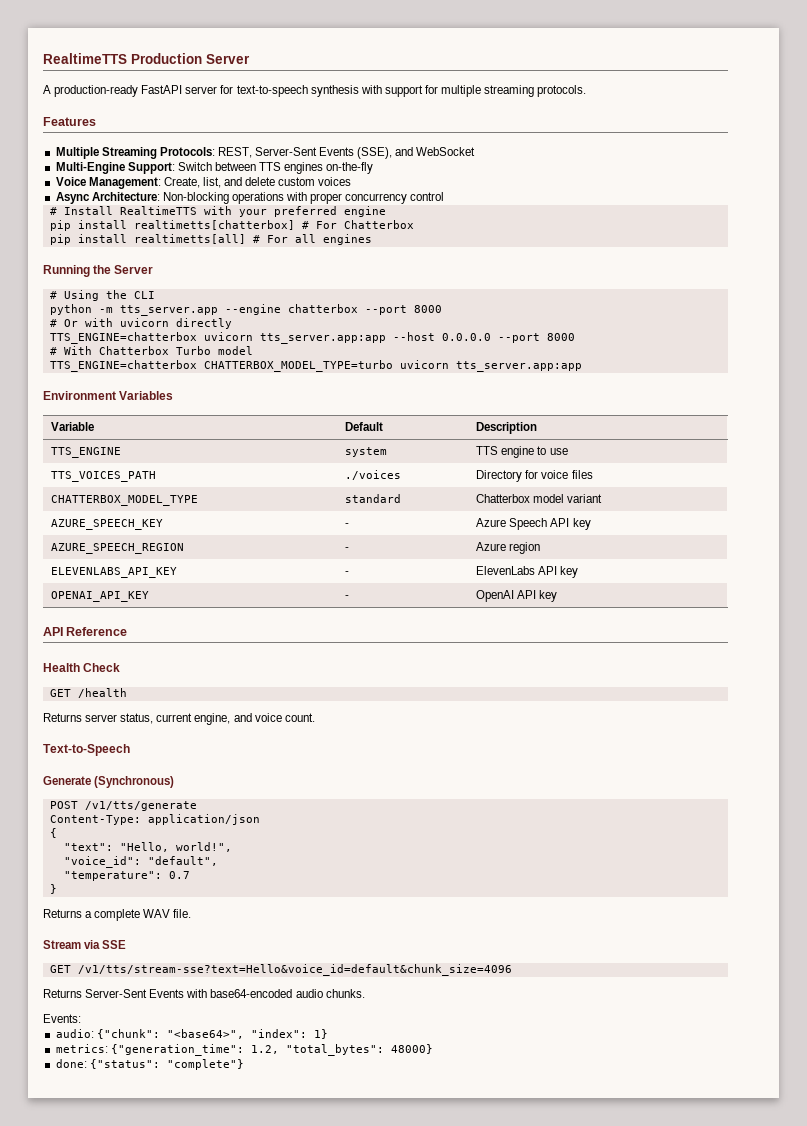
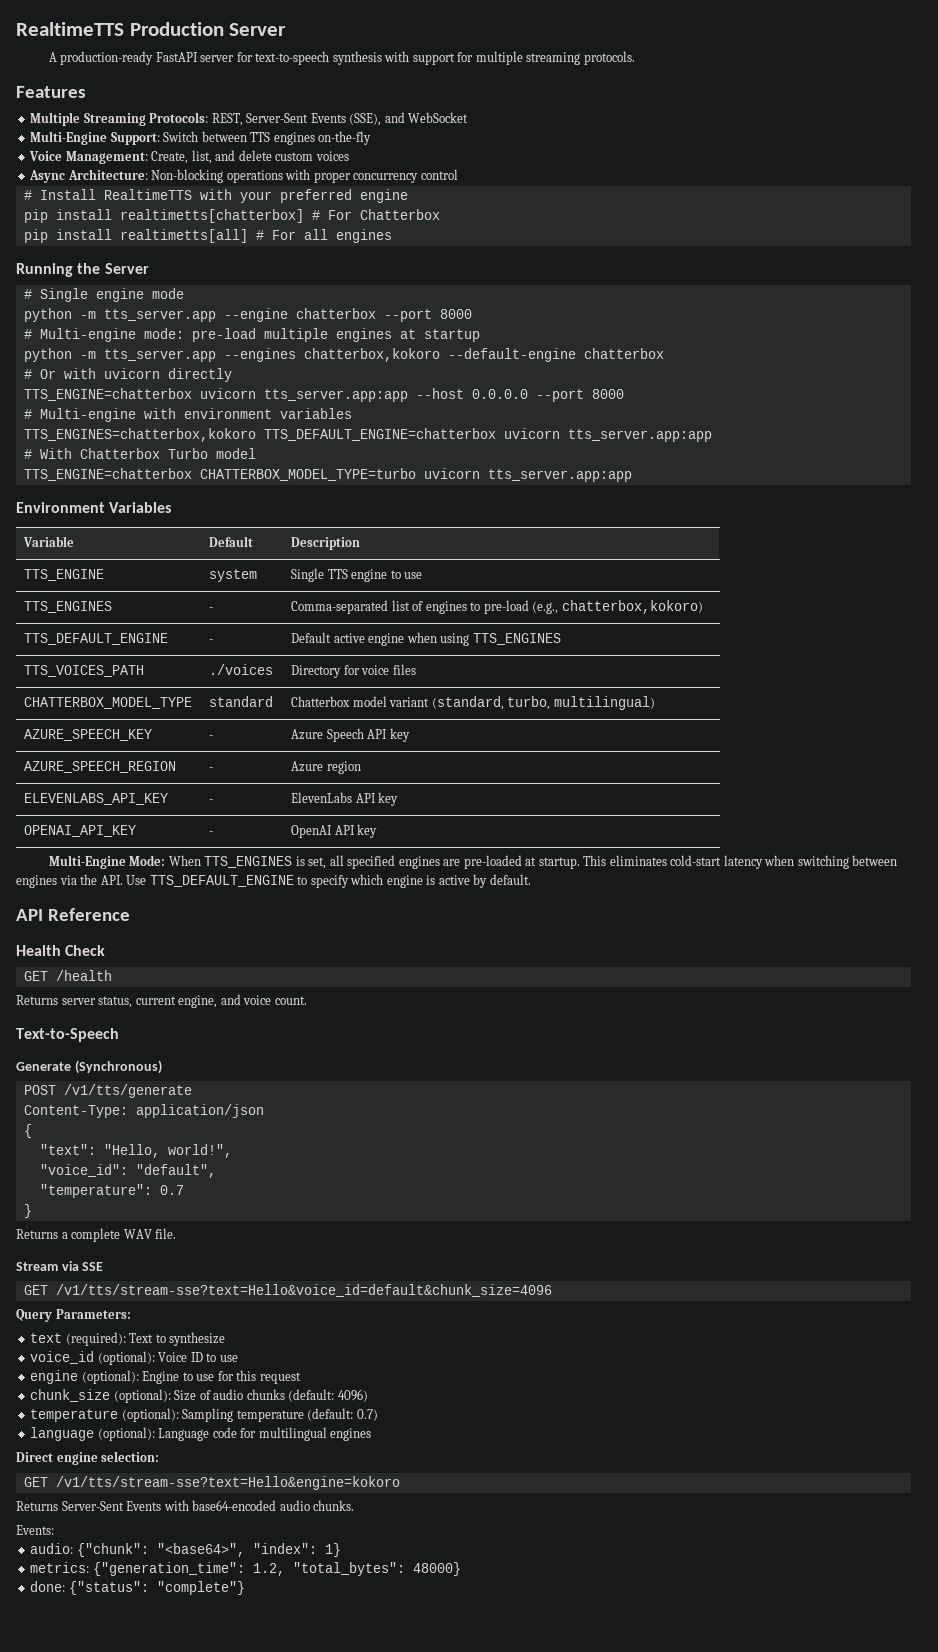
- # Using the CLI
+ # Single engine mode
+ # Multi-engine mode: pre-load multiple engines at startup
+ python -m tts_server.app --engines chatterbox,kokoro --default-engine chatterbox
+ # Multi-engine with environment variables
+ TTS_ENGINES=chatterbox,kokoro TTS_DEFAULT_ENGINE=chatterbox uvicorn tts_server.app:app
- TTS_ENGINE | system | TTS engine to use
+ TTS_ENGINE | system | Single TTS engine to use
+ TTS_ENGINES | - | Comma-separated list of engines to pre-load (e.g., chatterbox,kokoro)
+ TTS_DEFAULT_ENGINE | - | Default active engine when using TTS_ENGINES
- CHATTERBOX_MODEL_TYPE | standard | Chatterbox model variant
+ CHATTERBOX_MODEL_TYPE | standard | Chatterbox model variant (standard, turbo, multilingual)
+ Multi-Engine Mode: When TTS_ENGINES is set, all specified engines are pre-loaded at startup. This eliminates cold-start latency when switching between engines via the API. Use TTS_DEFAULT_ENGINE to specify which engine is active by default.
+ Query Parameters:
+ text (required): Text to synthesize
+ voice_id (optional): Voice ID to use
+ engine (optional): Engine to use for this request
+ chunk_size (optional): Size of audio chunks (default: 4096)
+ temperature (optional): Sampling temperature (default: 0.7)
+ language (optional): Language code for multilingual engines
+ Direct engine selection:
+ GET /v1/tts/stream-sse?text=Hello&engine=kokoro

